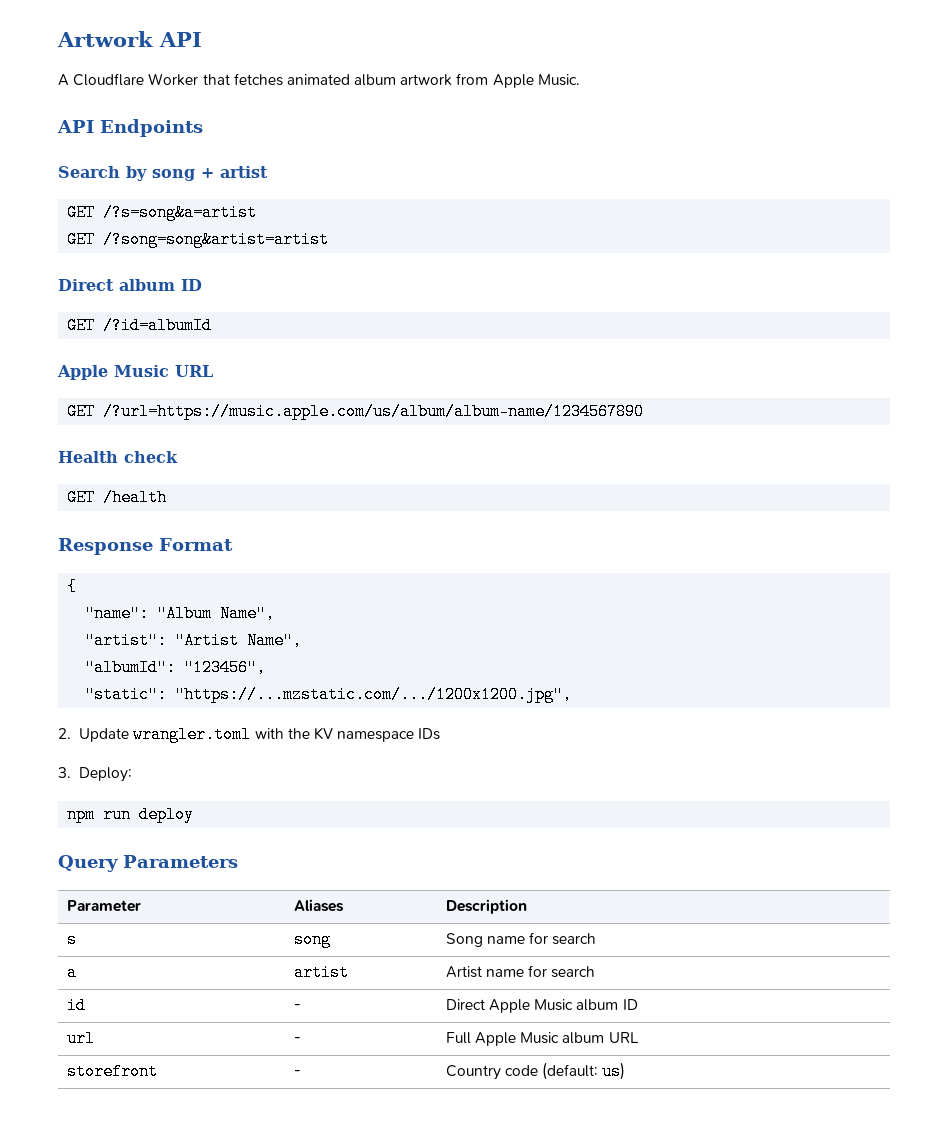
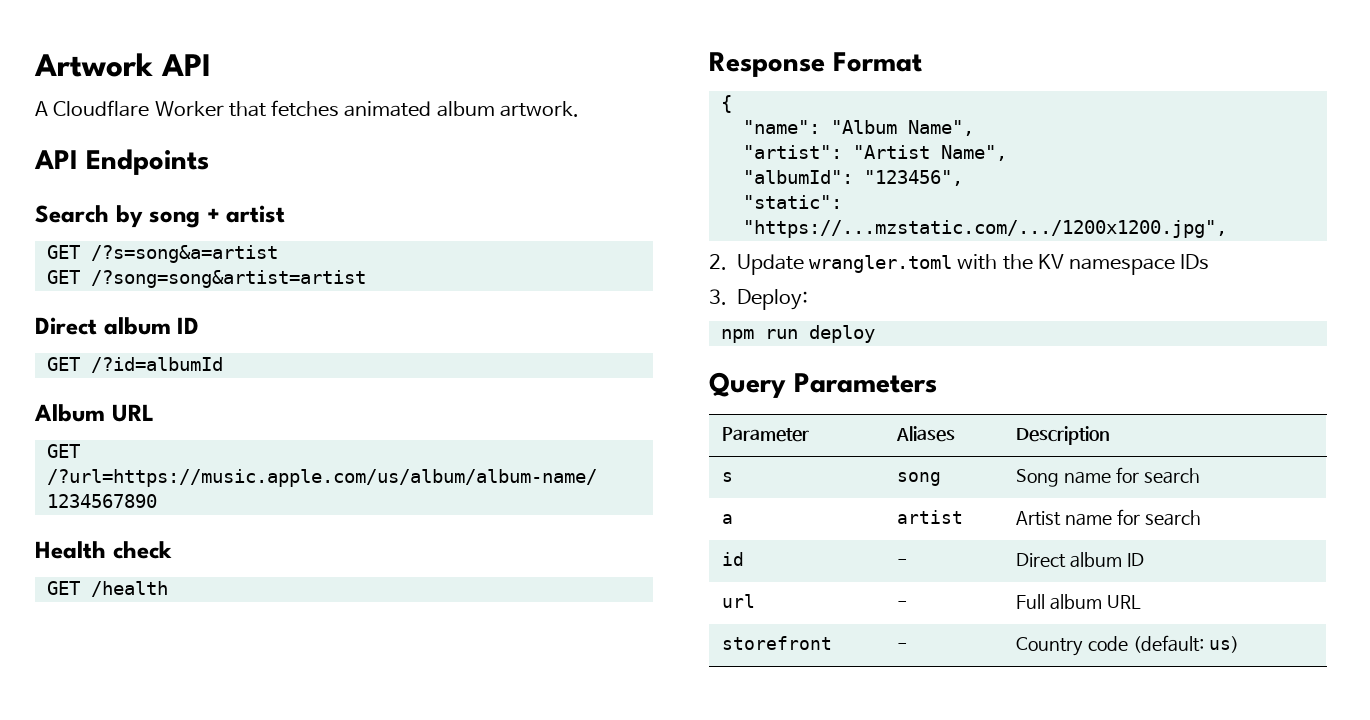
- A Cloudflare Worker that fetches animated album artwork from Apple Music.
+ A Cloudflare Worker that fetches animated album artwork.
- Apple Music URL
+ Album URL
- id | - | Direct Apple Music album ID
+ id | - | Direct album ID
- url | - | Full Apple Music album URL
+ url | - | Full album URL

